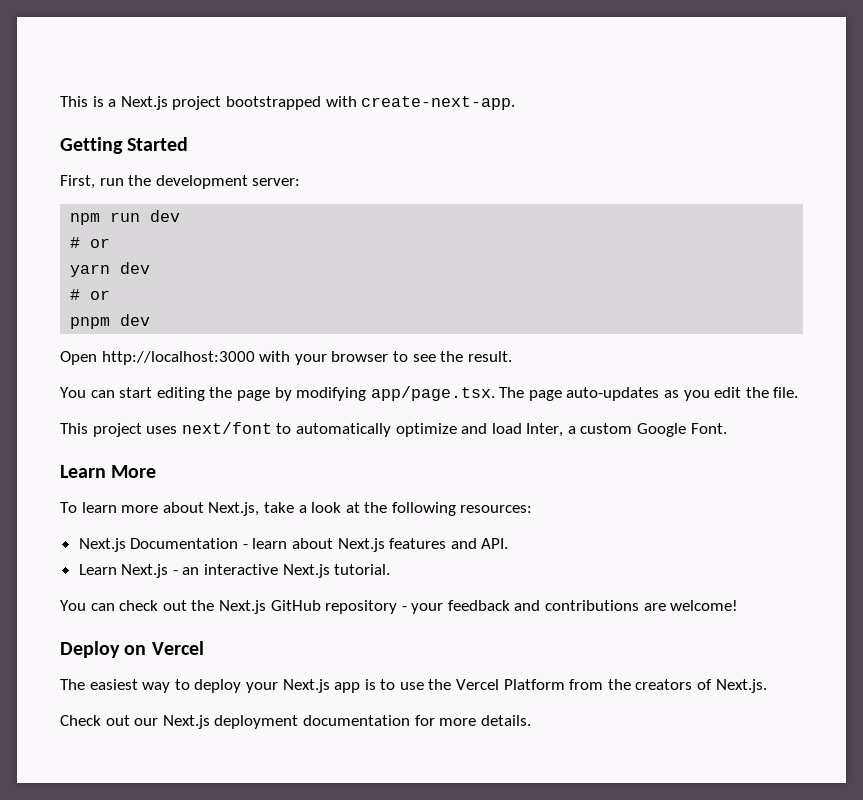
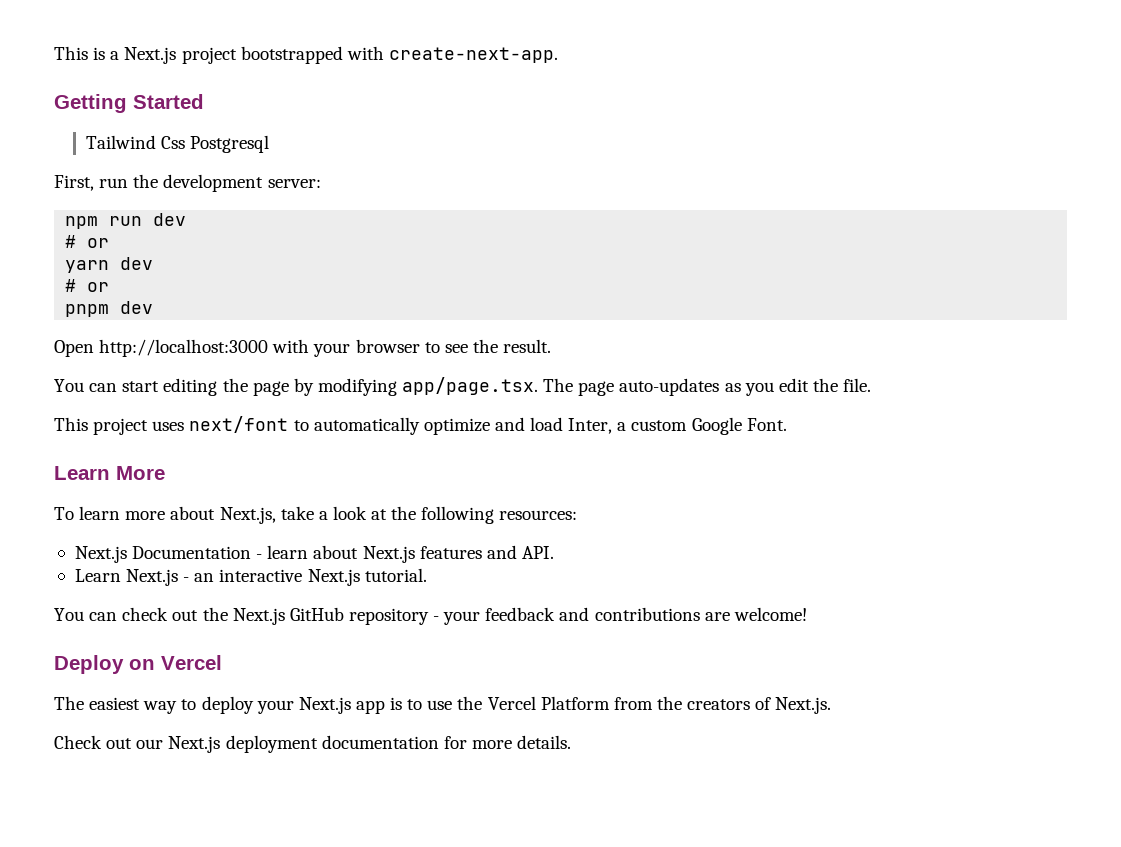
+ Tailwind Css Postgresql

